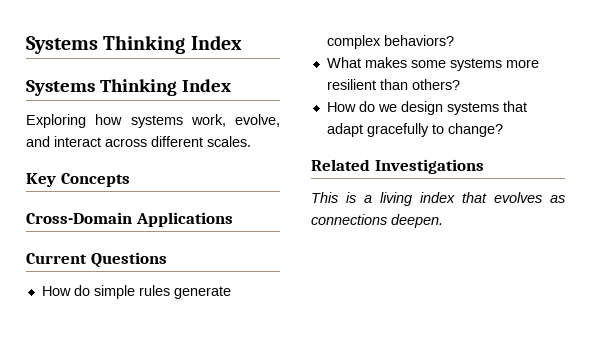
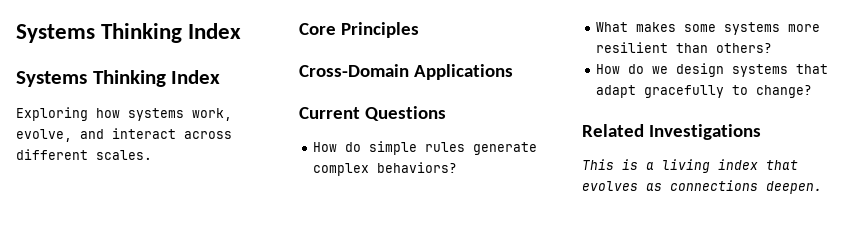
- Key Concepts
+ Core Principles

